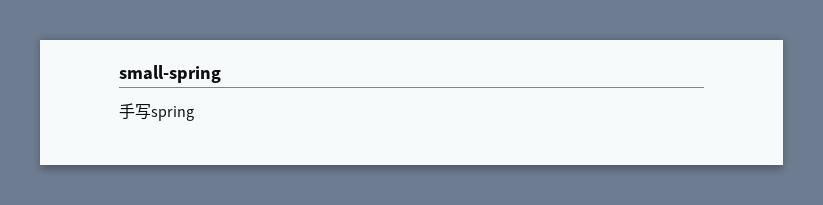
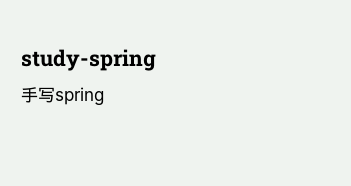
- small-spring
+ study-spring

